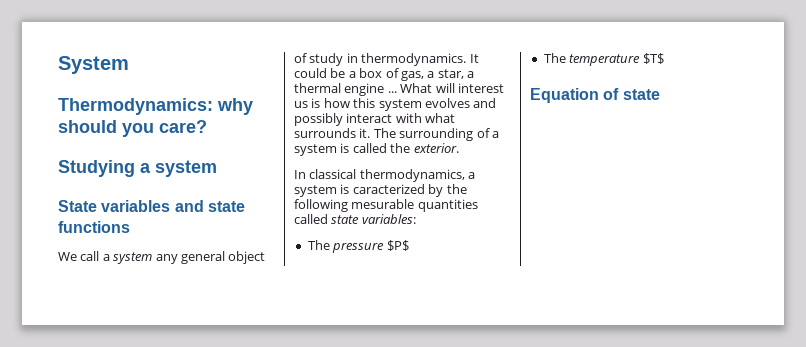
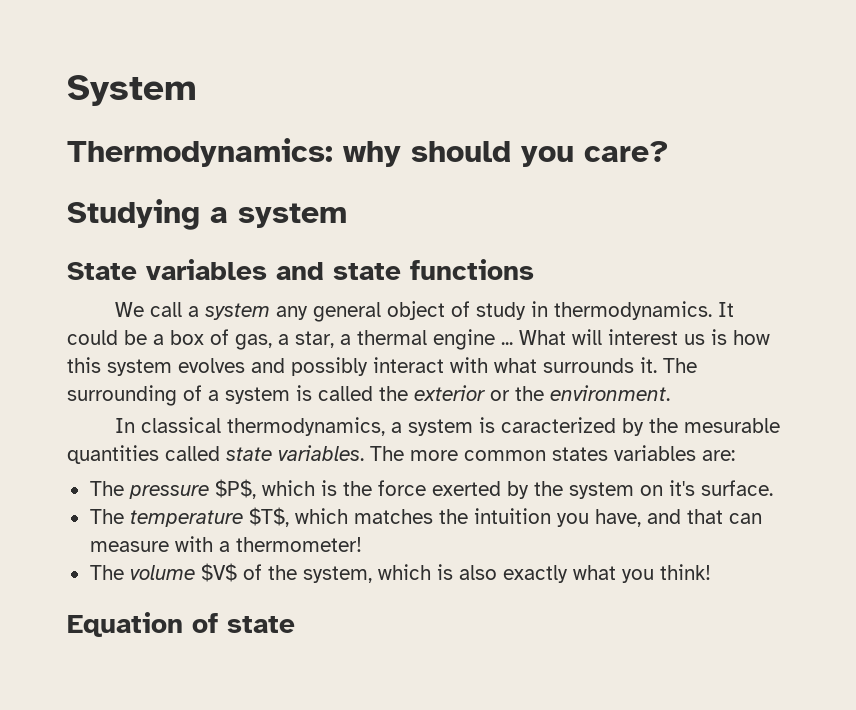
- The surrounding of a system is called the exterior.
+ The surrounding of a system is called the exterior or the environment.
- In classical thermodynamics, a system is caracterized by the following mesurable quantities called state variables:
- The pressure $P$
- The temperature $T$
+ In classical thermodynamics, a system is caracterized by the mesurable quantities called state variables. The more common states variables are:
+ The pressure $P$, which is the force exerted by the system on it's surface.
+ The temperature $T$, which matches the intuition you have, and that can measure with a thermometer!
+ The volume $V$ of the system, which is also exactly what you think!

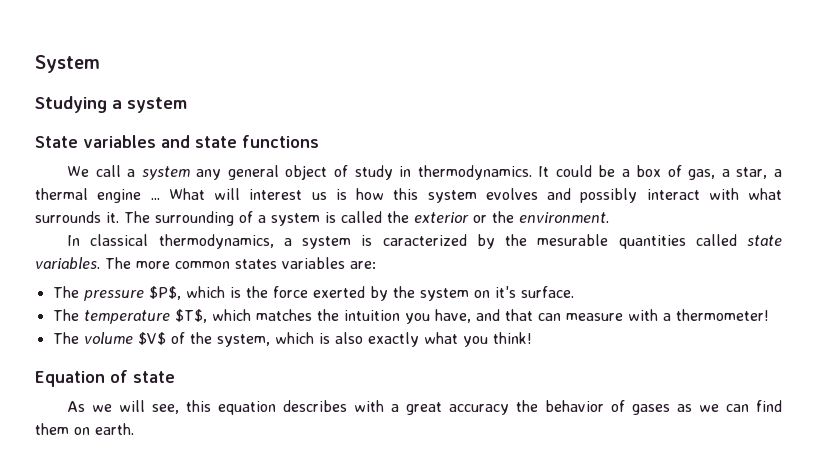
- Thermodynamics: why should you care?
+ As we will see, this equation describes with a great accuracy the behavior of gases as we can find them on earth.

